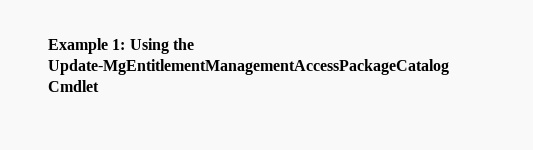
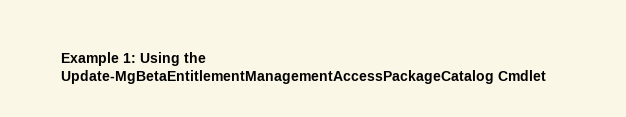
- Example 1: Using the Update-MgEntitlementManagementAccessPackageCatalog Cmdlet
+ Example 1: Using the Update-MgBetaEntitlementManagementAccessPackageCatalog Cmdlet

